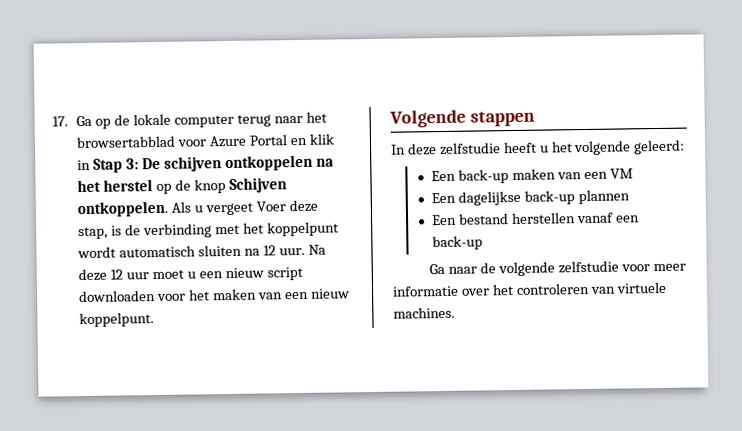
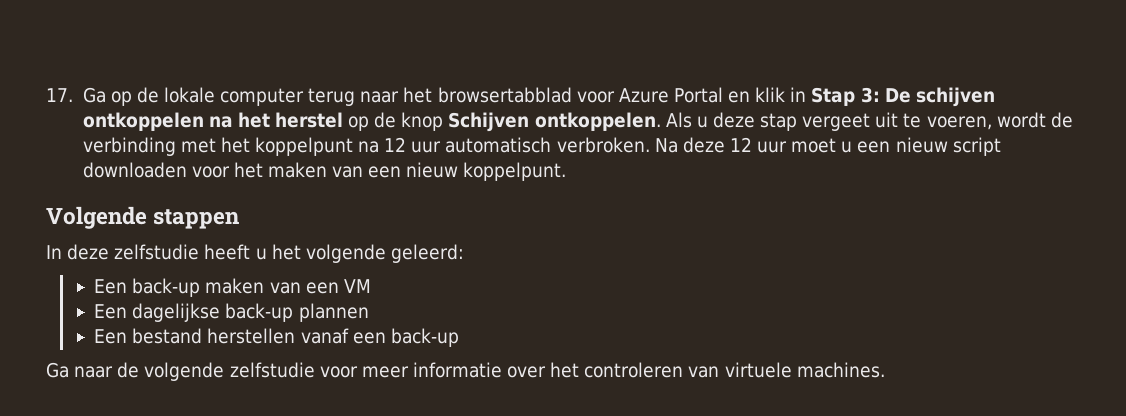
- Als u vergeet Voer deze stap, is de verbinding met het koppelpunt wordt automatisch sluiten na 12 uur.
+ Als u deze stap vergeet uit te voeren, wordt de verbinding met het koppelpunt na 12 uur automatisch verbroken.

